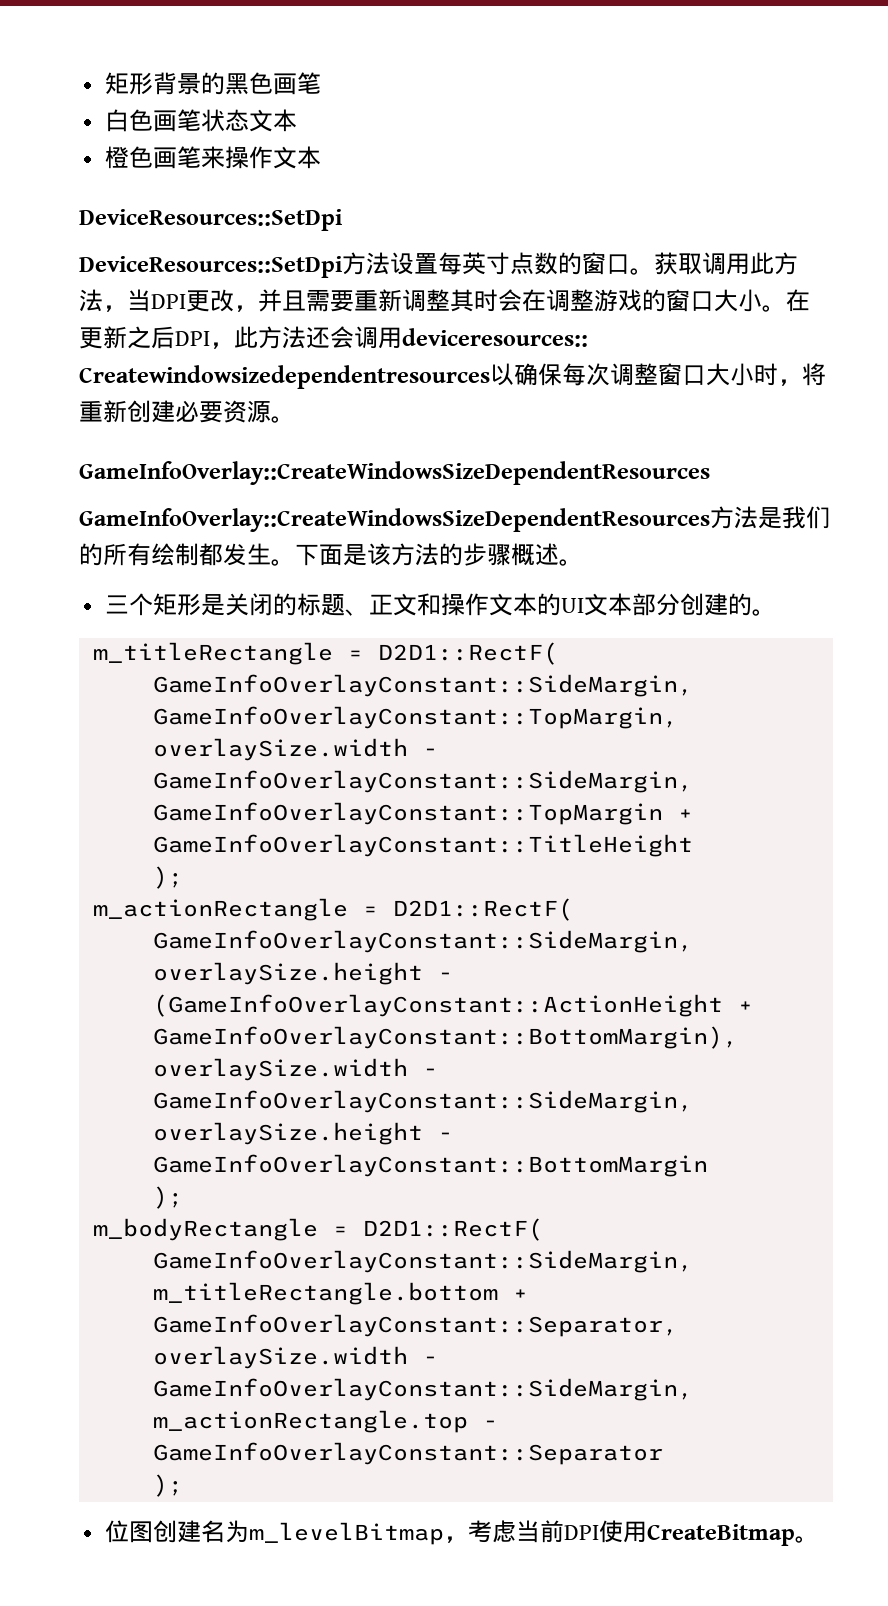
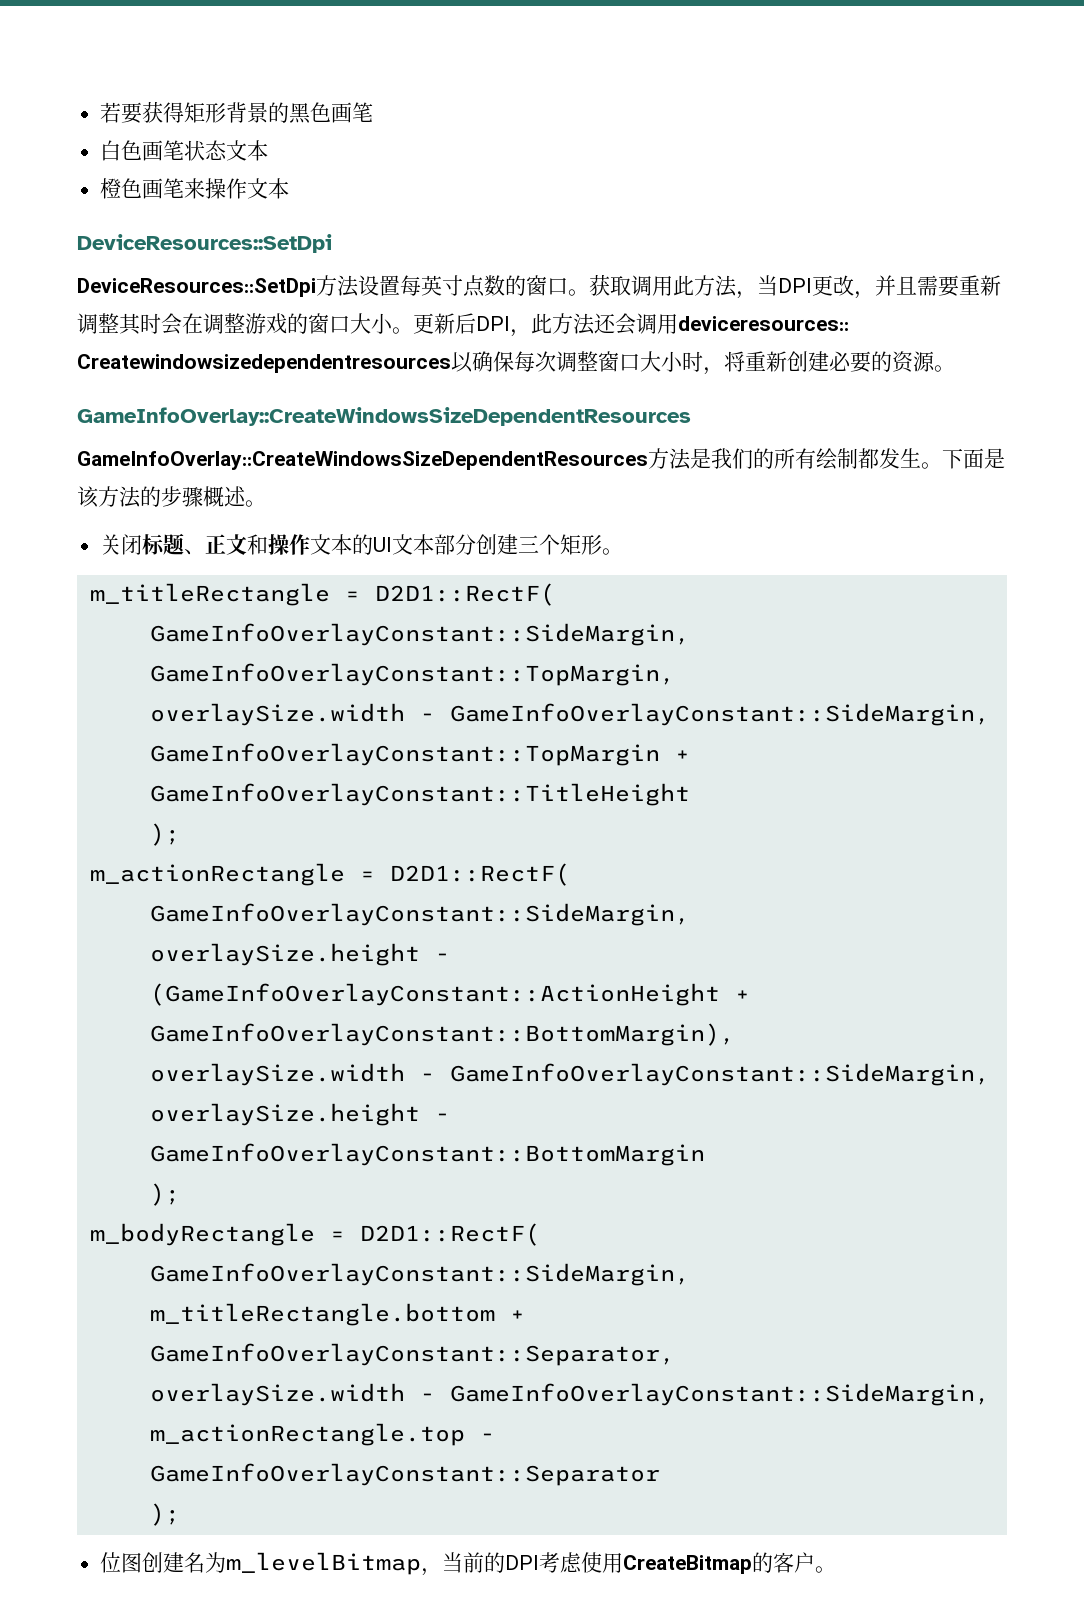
- 矩形背景的黑色画笔
+ 若要获得矩形背景的黑色画笔
- 在更新之后DPI，此方法还会调用deviceresources:: Createwindowsizedependentresources以确保每次调整窗口大小时，将重新创建必要资源。
+ 更新后DPI，此方法还会调用deviceresources:: Createwindowsizedependentresources以确保每次调整窗口大小时，将重新创建必要的资源。
- 三个矩形是关闭的标题、正文和操作文本的UI文本部分创建的。
+ 关闭标题、正文和操作文本的UI文本部分创建三个矩形。
- 位图创建名为m_levelBitmap，考虑当前DPI使用CreateBitmap。
+ 位图创建名为m_levelBitmap，当前的DPI考虑使用CreateBitmap的客户。

